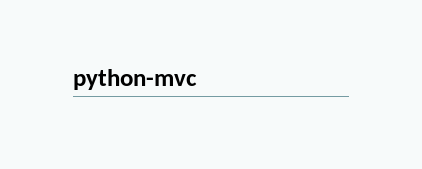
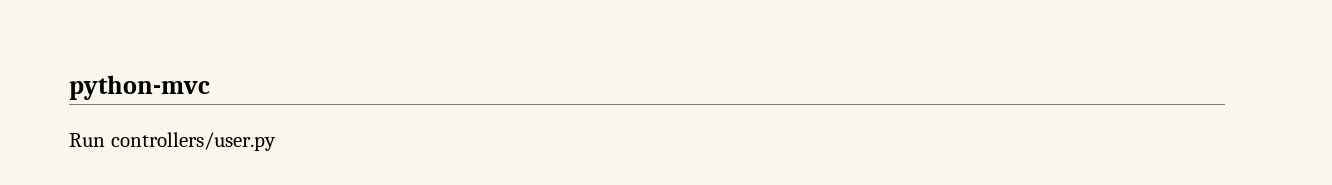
+ Run controllers/user.py

